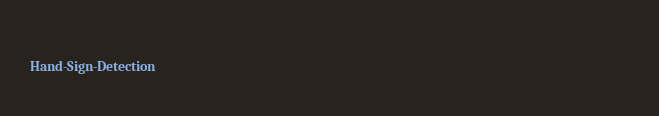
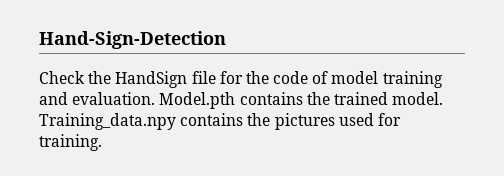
+ Check the HandSign file for the code of model training and evaluation. Model.pth contains the trained model. Training_data.npy contains the pictures used for training.

